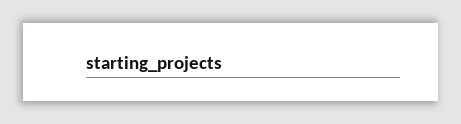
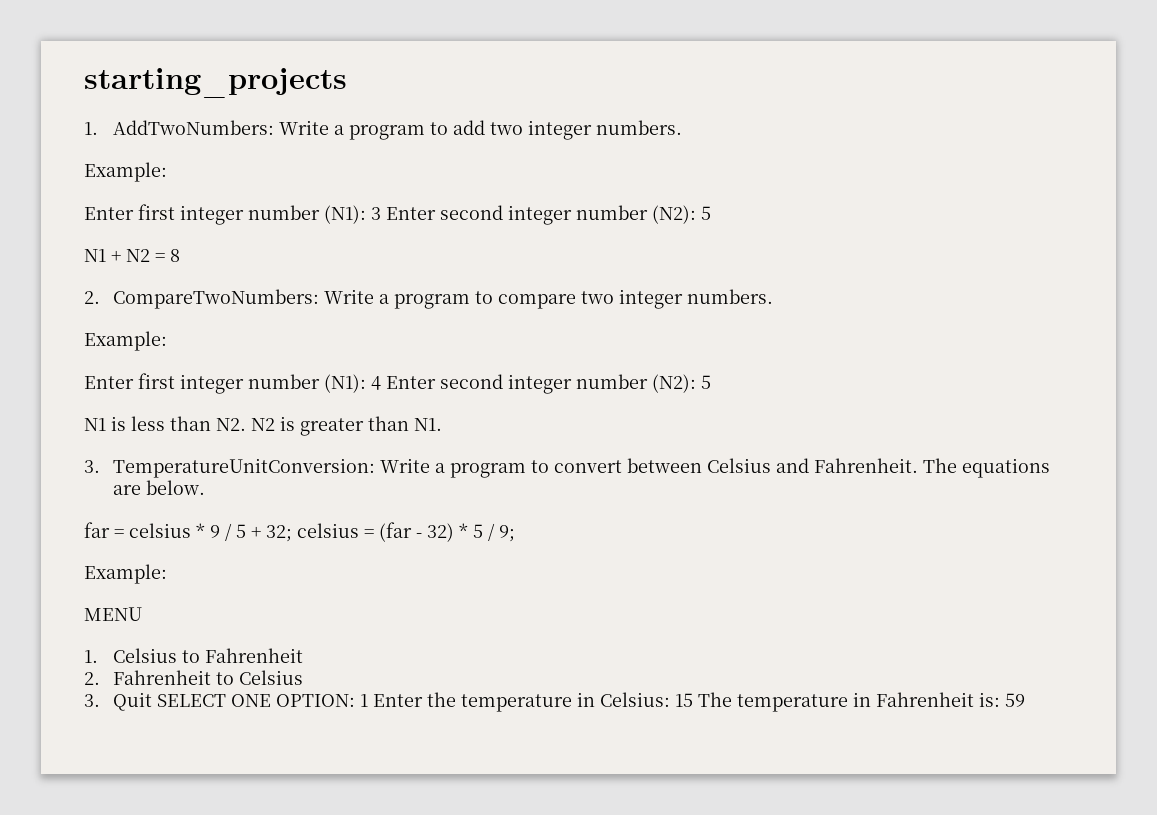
+ 1. AddTwoNumbers: Write a program to add two integer numbers.
+ Example:
+ Enter first integer number (N1): 3 Enter second integer number (N2): 5
+ N1 + N2 = 8
+ 2. CompareTwoNumbers: Write a program to compare two integer numbers.
+ Example:
+ Enter first integer number (N1): 4 Enter second integer number (N2): 5
+ N1 is less than N2. N2 is greater than N1.
+ 3. TemperatureUnitConversion: Write a program to convert between Celsius and Fahrenheit. The equations are below.
+ far = celsius * 9 / 5 + 32; celsius = (far - 32) * 5 / 9;
+ Example:
+ MENU
+ 1. Celsius to Fahrenheit
+ 2. Fahrenheit to Celsius
+ 3. Quit SELECT ONE OPTION: 1 Enter the temperature in Celsius: 15 The temperature in Fahrenheit is: 59

